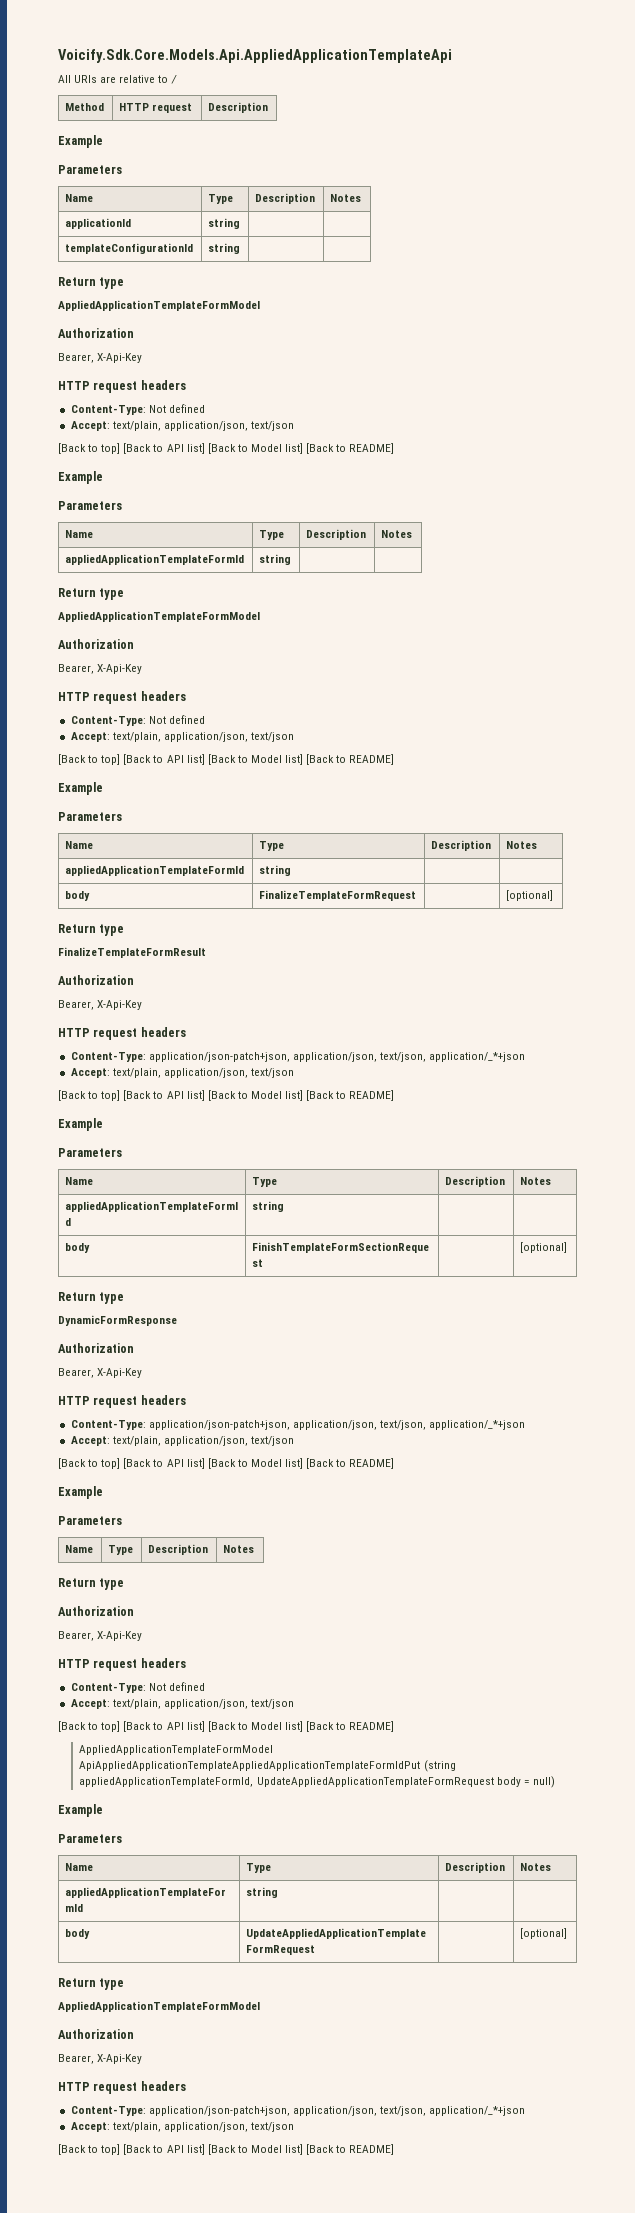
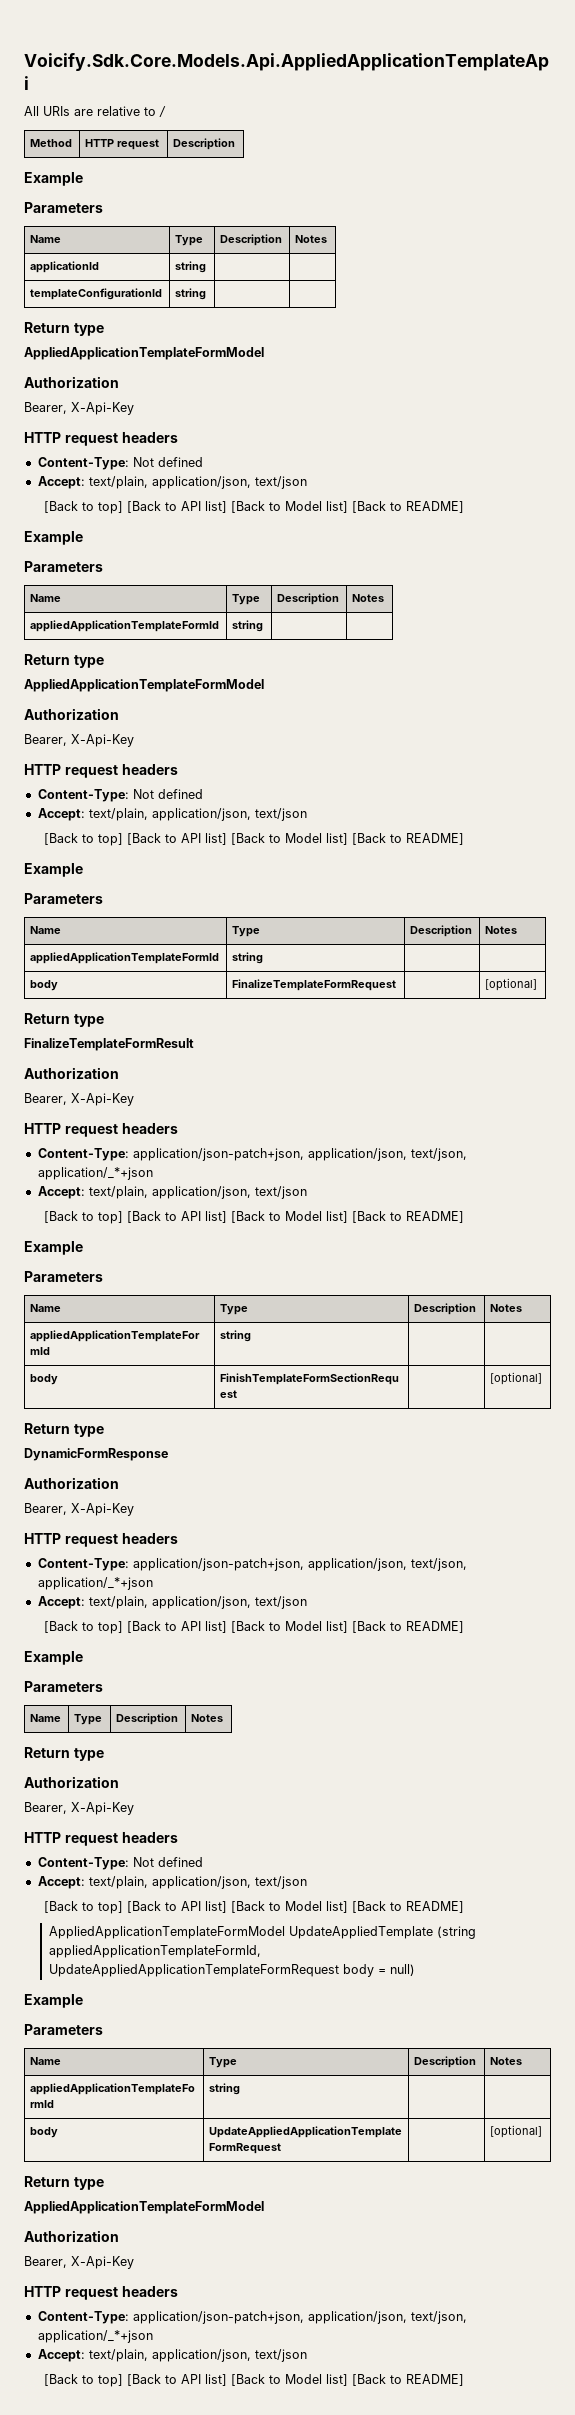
- AppliedApplicationTemplateFormModel ApiAppliedApplicationTemplateAppliedApplicationTemplateFormIdPut (string appliedApplicationTemplateFormId, UpdateAppliedApplicationTemplateFormRequest body = null)
+ AppliedApplicationTemplateFormModel UpdateAppliedTemplate (string appliedApplicationTemplateFormId, UpdateAppliedApplicationTemplateFormRequest body = null)

